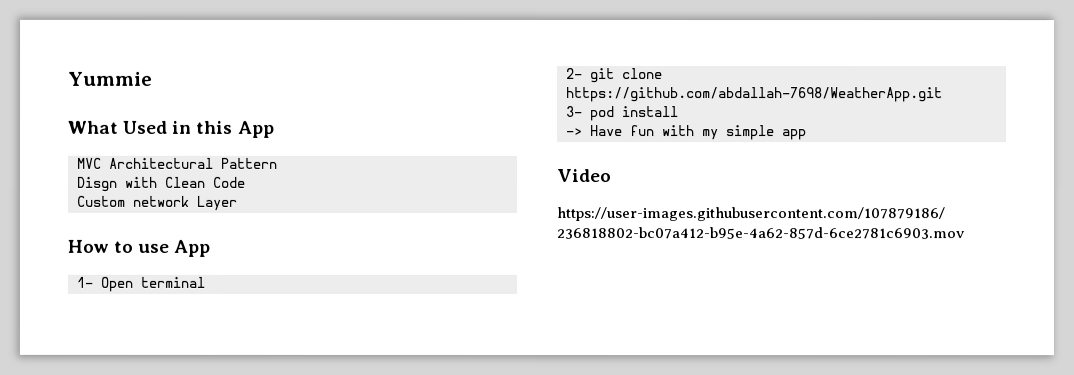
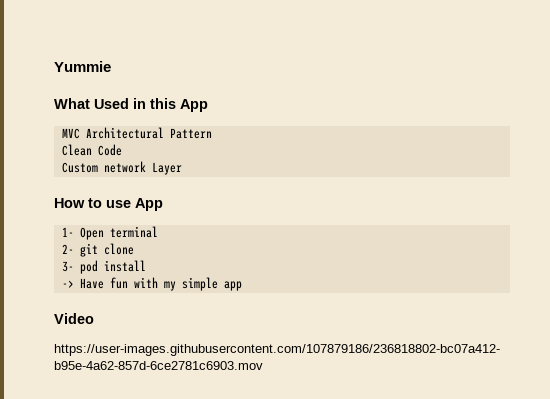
- Disgn with Clean Code
+ Clean Code
- 2- git clone https://github.com/abdallah-7698/WeatherApp.git
+ 2- git clone

